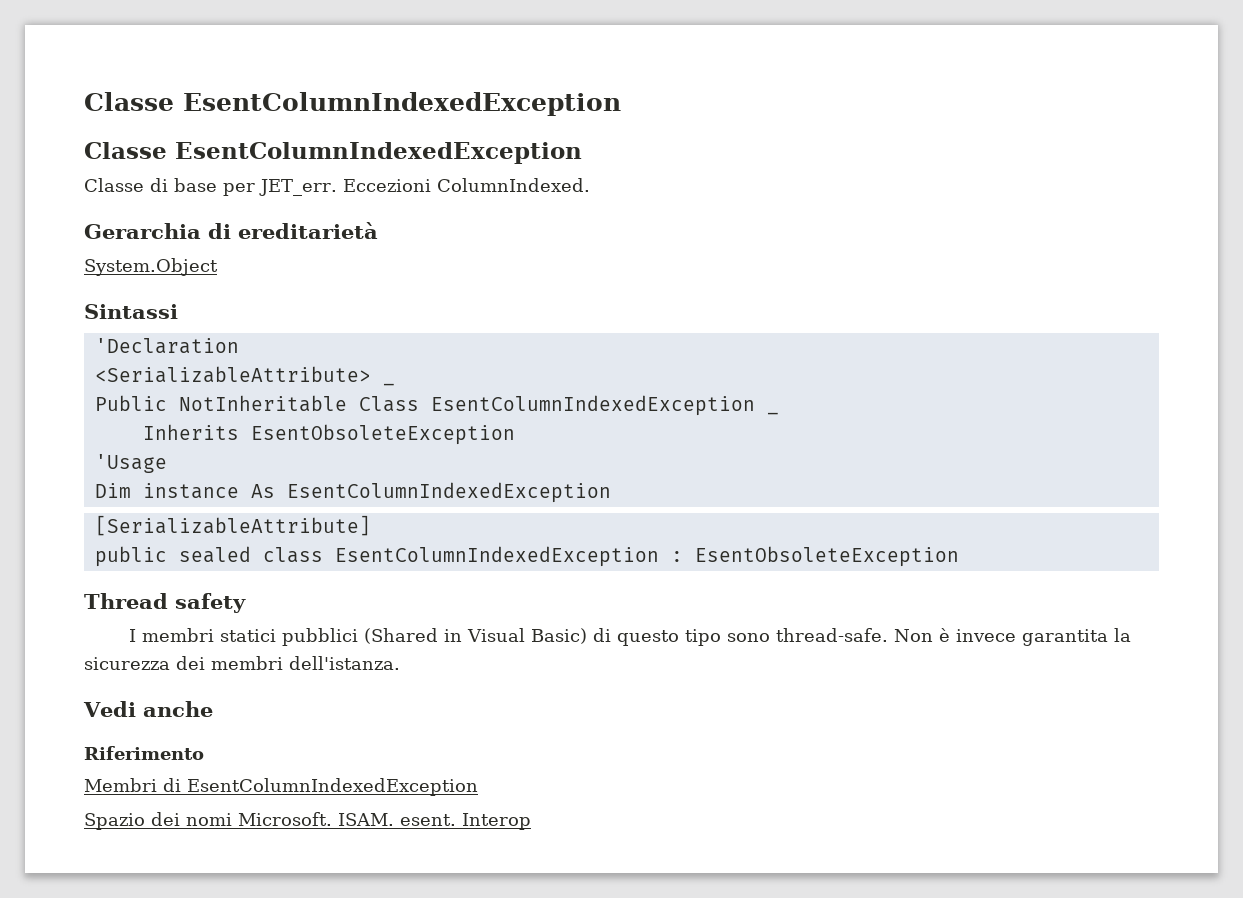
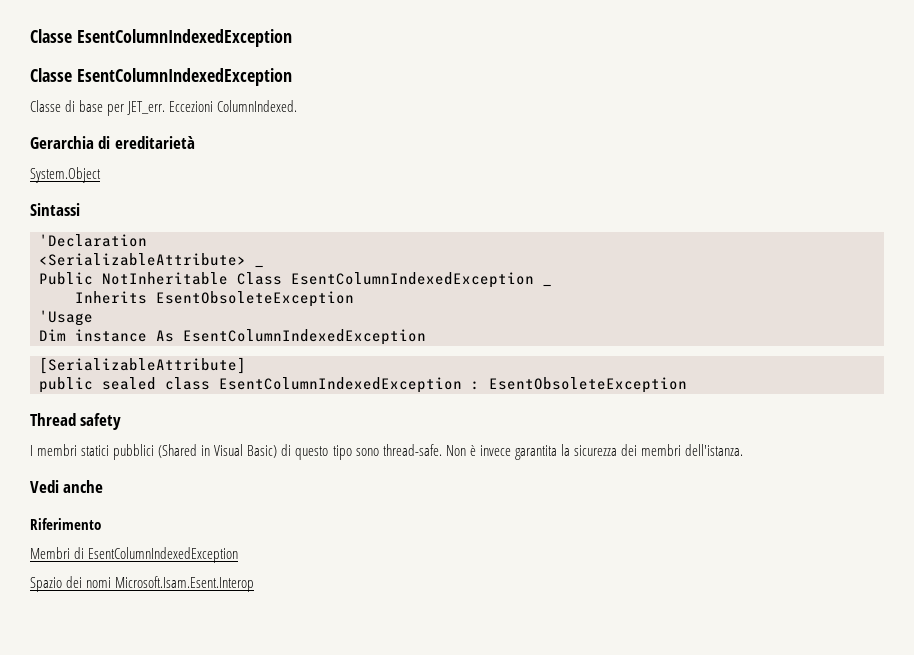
- Spazio dei nomi Microsoft. ISAM. esent. Interop
+ Spazio dei nomi Microsoft.Isam.Esent.Interop

